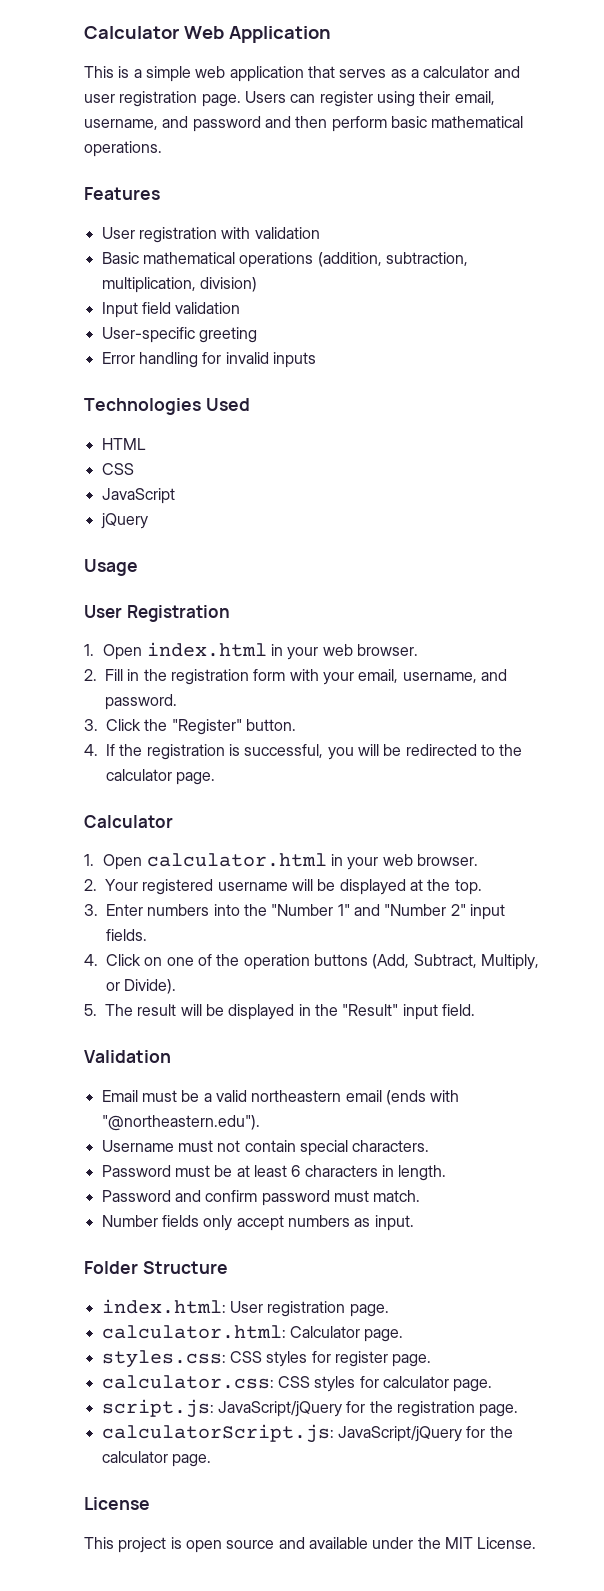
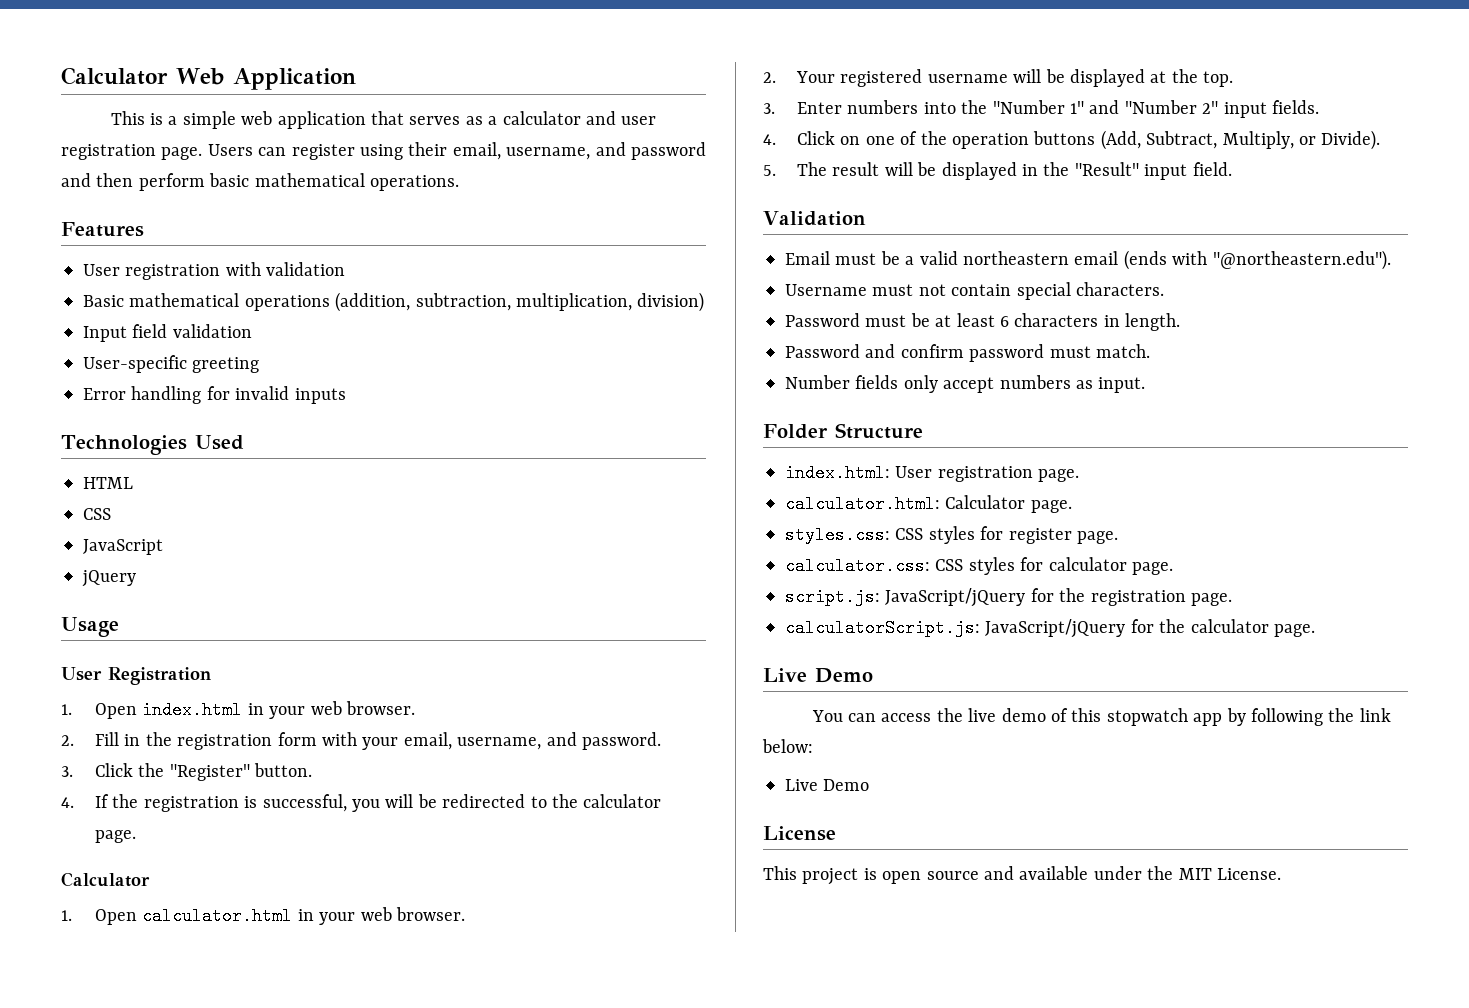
  calculatorScript.js: JavaScript/jQuery for the calculator page.
+ Live Demo
+ You can access the live demo of this stopwatch app by following the link below:
+ Live Demo

